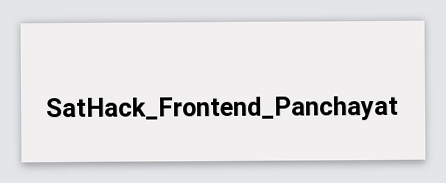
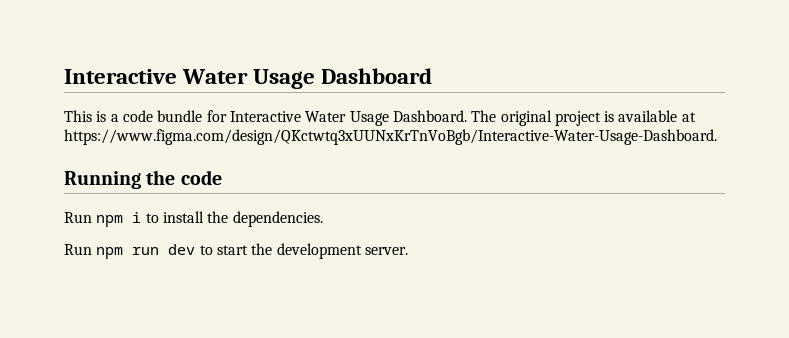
- SatHack_Frontend_Panchayat
+ Interactive Water Usage Dashboard
+ This is a code bundle for Interactive Water Usage Dashboard. The original project is available at https://www.figma.com/design/QKctwtq3xUUNxKrTnVoBgb/Interactive-Water-Usage-Dashboard.
+ Running the code
+ Run npm i to install the dependencies.
+ Run npm run dev to start the development server.

